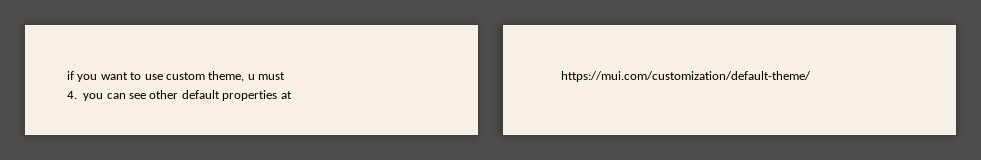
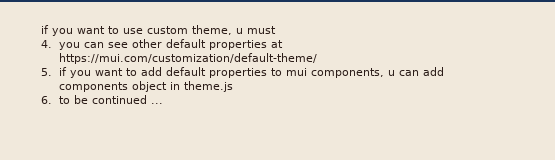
+ 5. if you want to add default properties to mui components, u can add components object in theme.js
+ 6. to be continued ...

